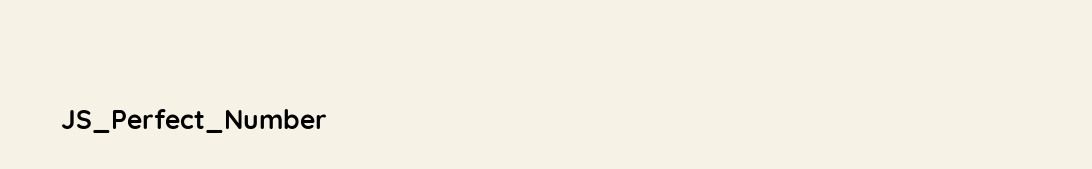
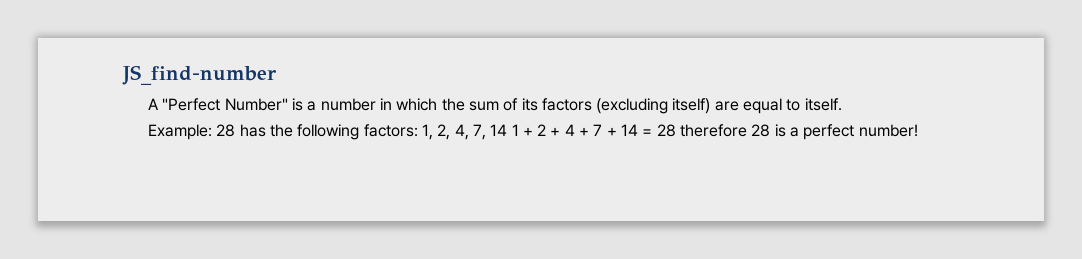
- JS_Perfect_Number
+ JS_find-number
+ A "Perfect Number" is a number in which the sum of its factors (excluding itself) are equal to itself.
+ Example: 28 has the following factors: 1, 2, 4, 7, 14 1 + 2 + 4 + 7 + 14 = 28 therefore 28 is a perfect number!

